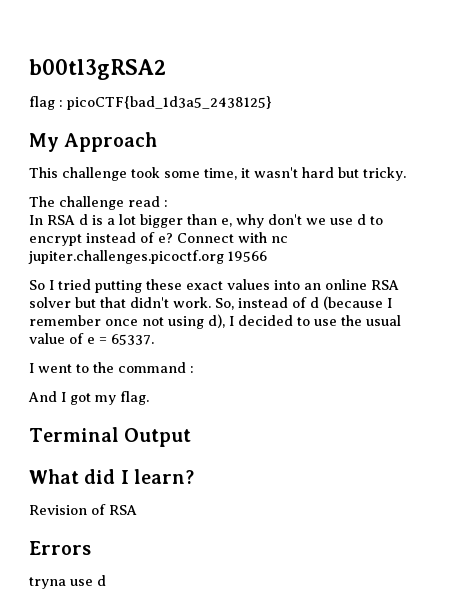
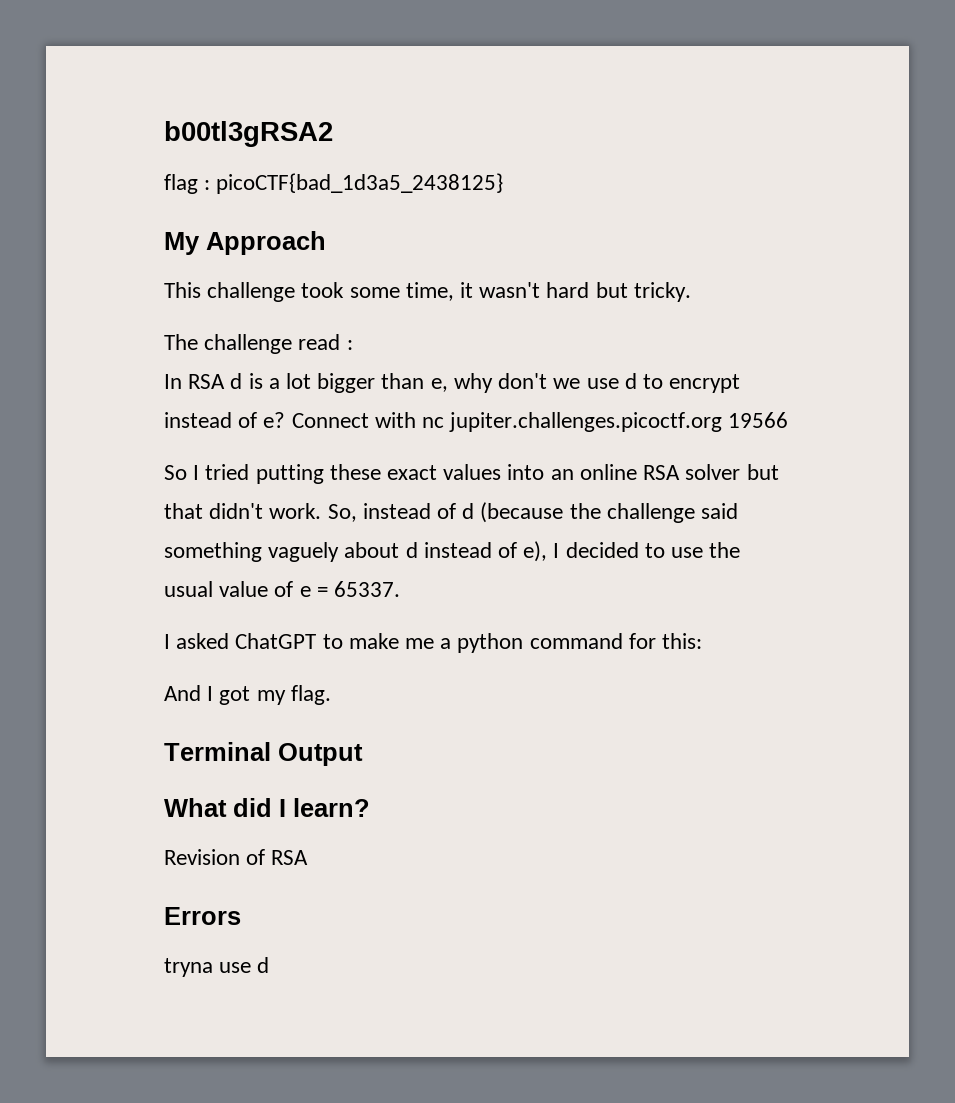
- So, instead of d (because I remember once not using d), I decided to use the usual value of e = 65337.
+ So, instead of d (because the challenge said something vaguely about d instead of e), I decided to use the usual value of e = 65337.
- I went to the command :
+ I asked ChatGPT to make me a python command for this:

